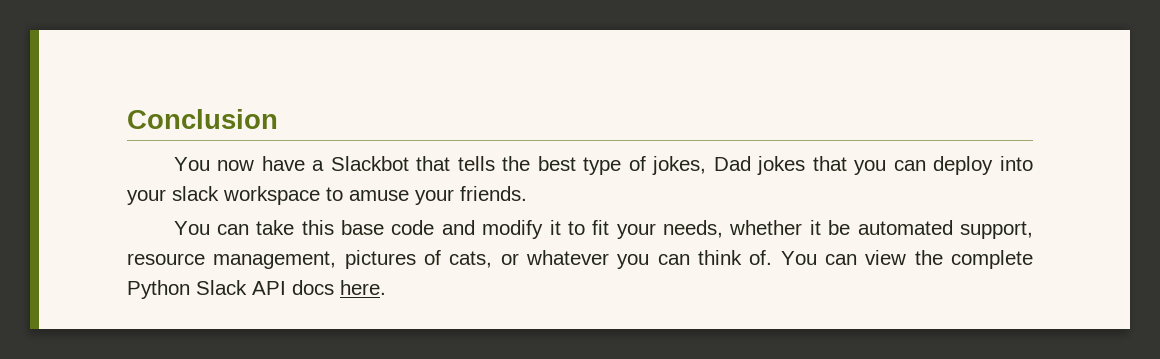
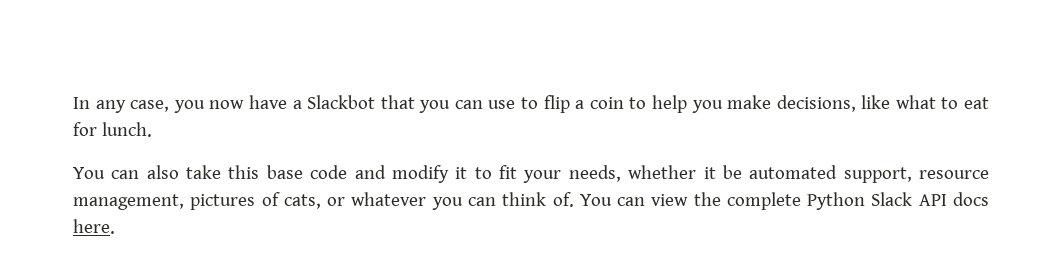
- Conclusion
- You now have a Slackbot that tells the best type of jokes, Dad jokes that you can deploy into your slack workspace to amuse your friends.
- You can take this base code and modify it to fit your needs, whether it be automated support, resource management, pictures of cats, or whatever you can think of.
+ In any case, you now have a Slackbot that you can use to flip a coin to help you make decisions, like what to eat for lunch.
+ You can also take this base code and modify it to fit your needs, whether it be automated support, resource management, pictures of cats, or whatever you can think of.

